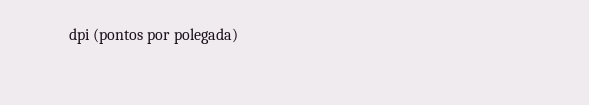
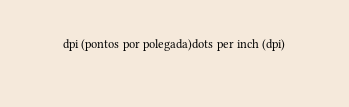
- dpi (pontos por polegada)
+ dpi (pontos por polegada)dots per inch (dpi)

